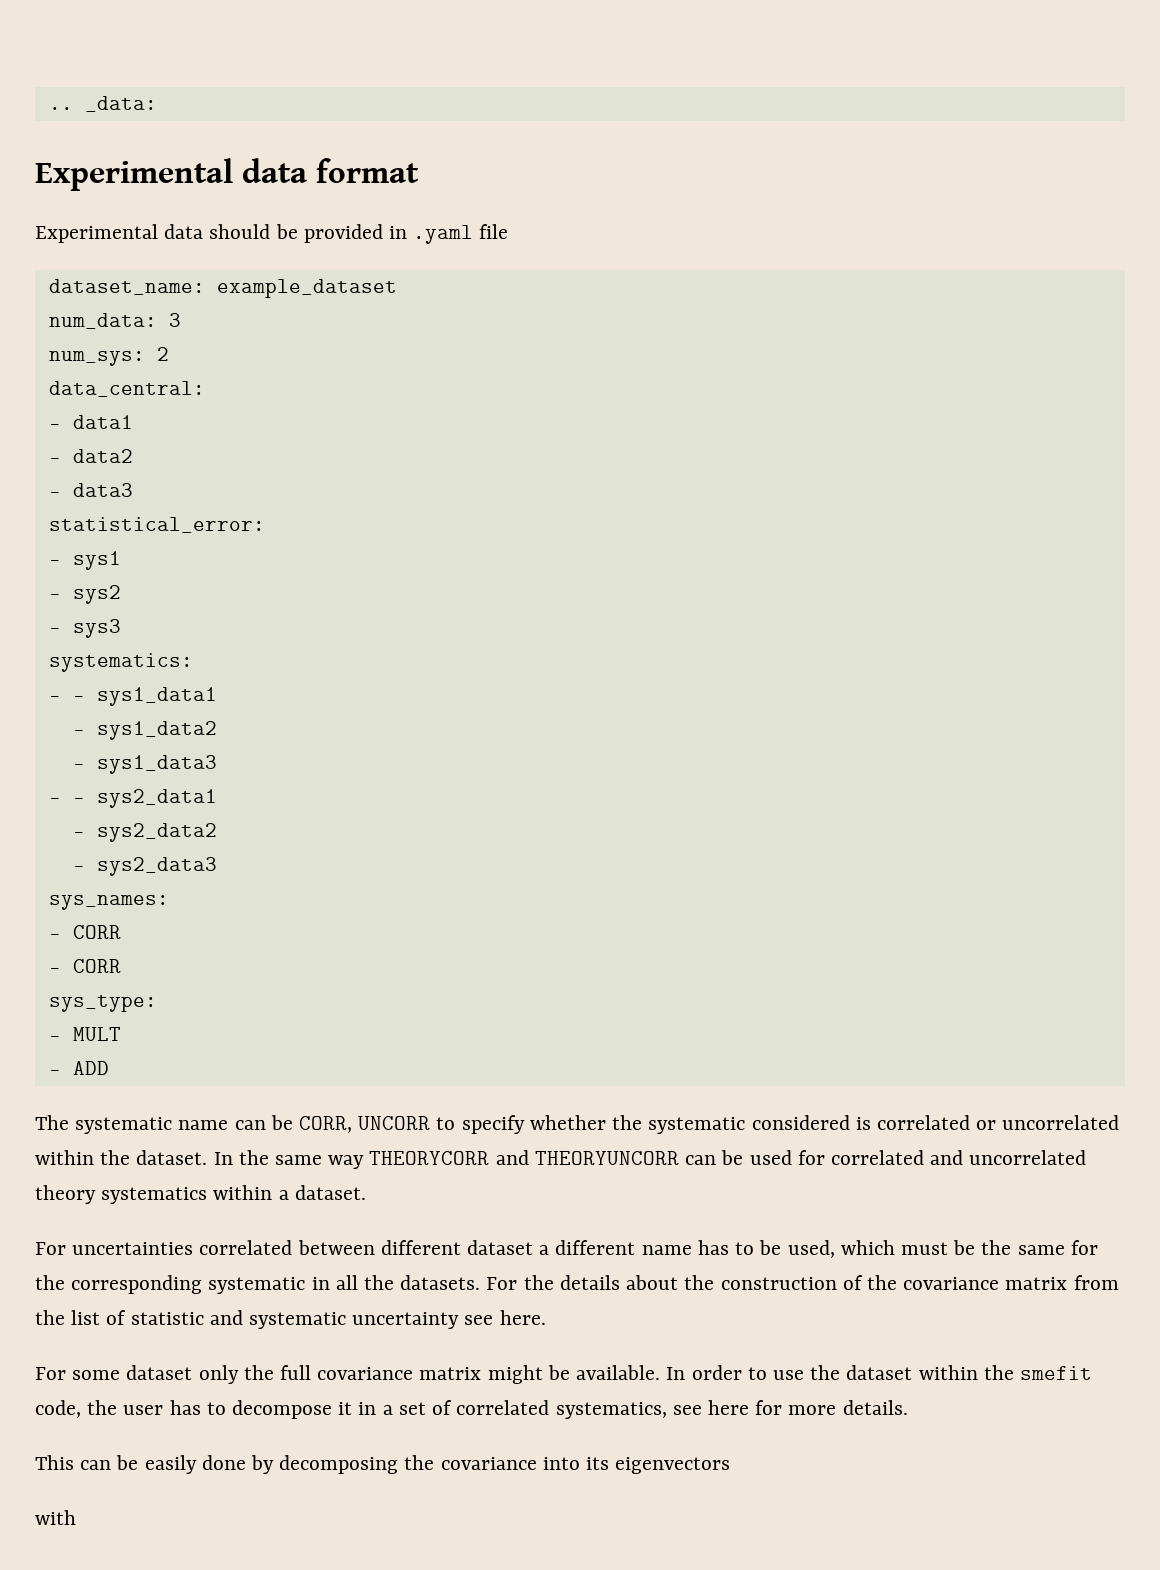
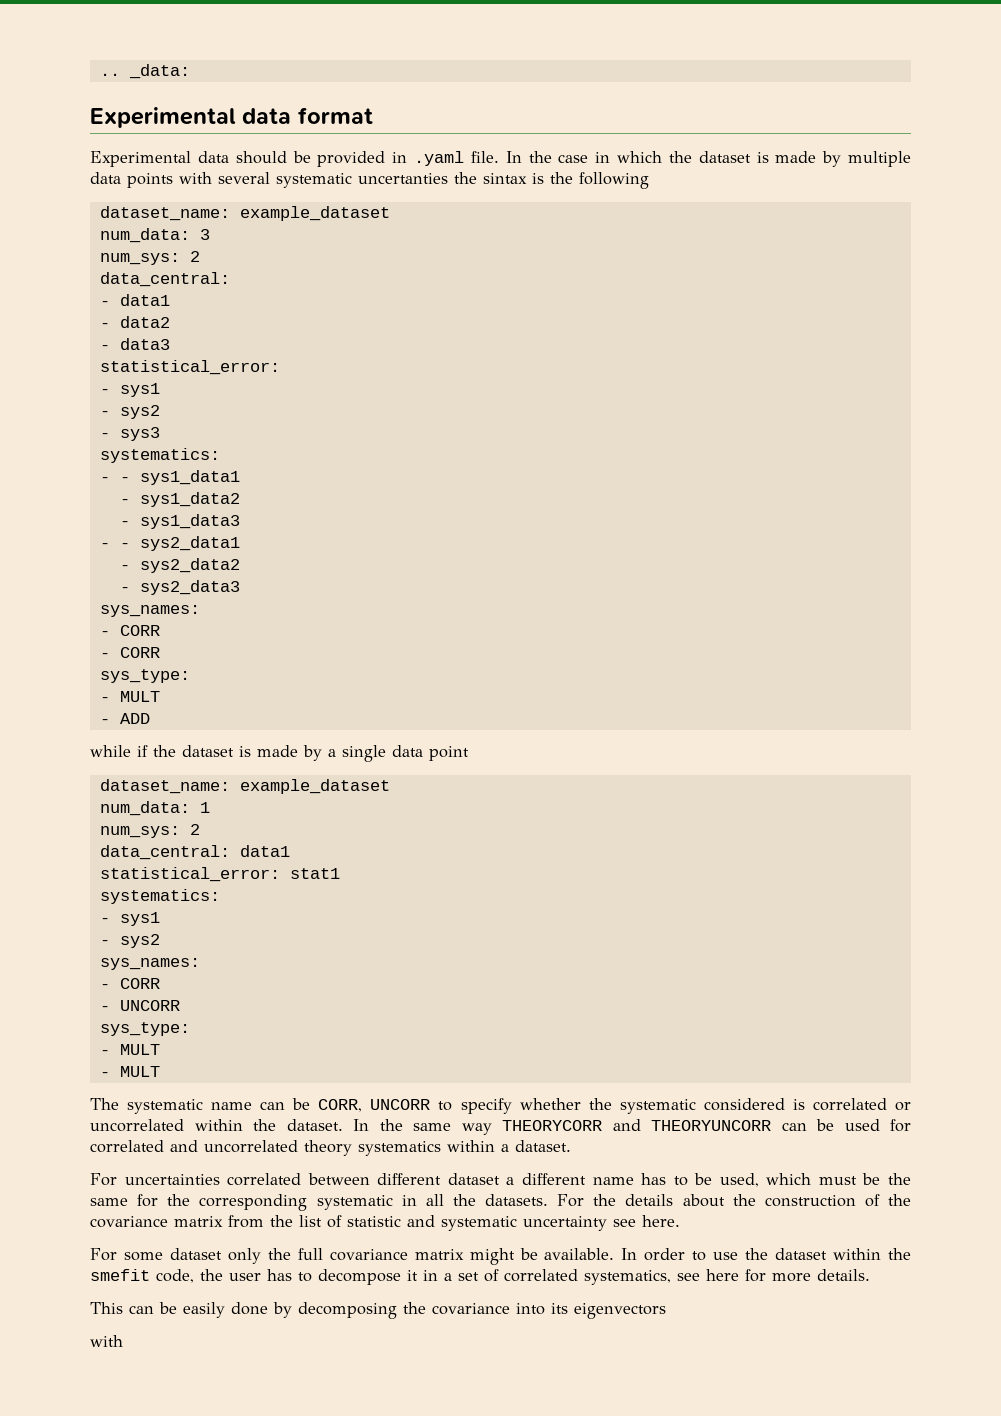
- Experimental data should be provided in .yaml file
+ Experimental data should be provided in .yaml file. In the case in which the dataset is made by multiple data points with several systematic uncertanties the sintax is the following
+ while if the dataset is made by a single data point
+ dataset_name: example_dataset
+ num_data: 1
+ num_sys: 2
+ data_central: data1
+ statistical_error: stat1
+ systematics:
+ - sys1
+ - sys2
+ sys_names:
+ - CORR
+ - UNCORR
+ sys_type:
+ - MULT
+ - MULT

